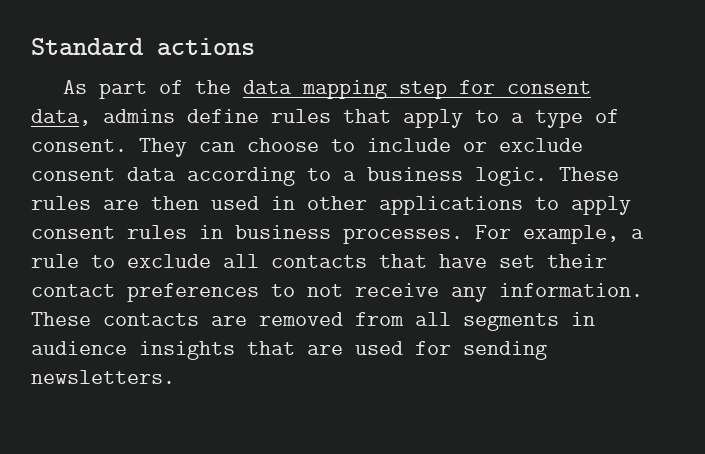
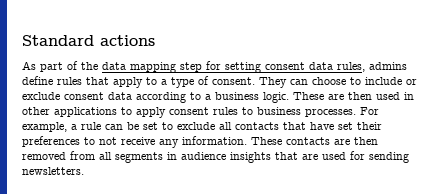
- As part of the data mapping step for consent data, admins define rules that apply to a type of consent.
+ As part of the data mapping step for setting consent data rules, admins define rules that apply to a type of consent.
- These rules are then used in other applications to apply consent rules in business processes.
+ These are then used in other applications to apply consent rules to business processes.
- For example, a rule to exclude all contacts that have set their contact preferences to not receive any information.
+ For example, a rule can be set to exclude all contacts that have set their preferences to not receive any information.
- These contacts are removed from all segments in audience insights that are used for sending newsletters.
+ These contacts are then removed from all segments in audience insights that are used for sending newsletters.

